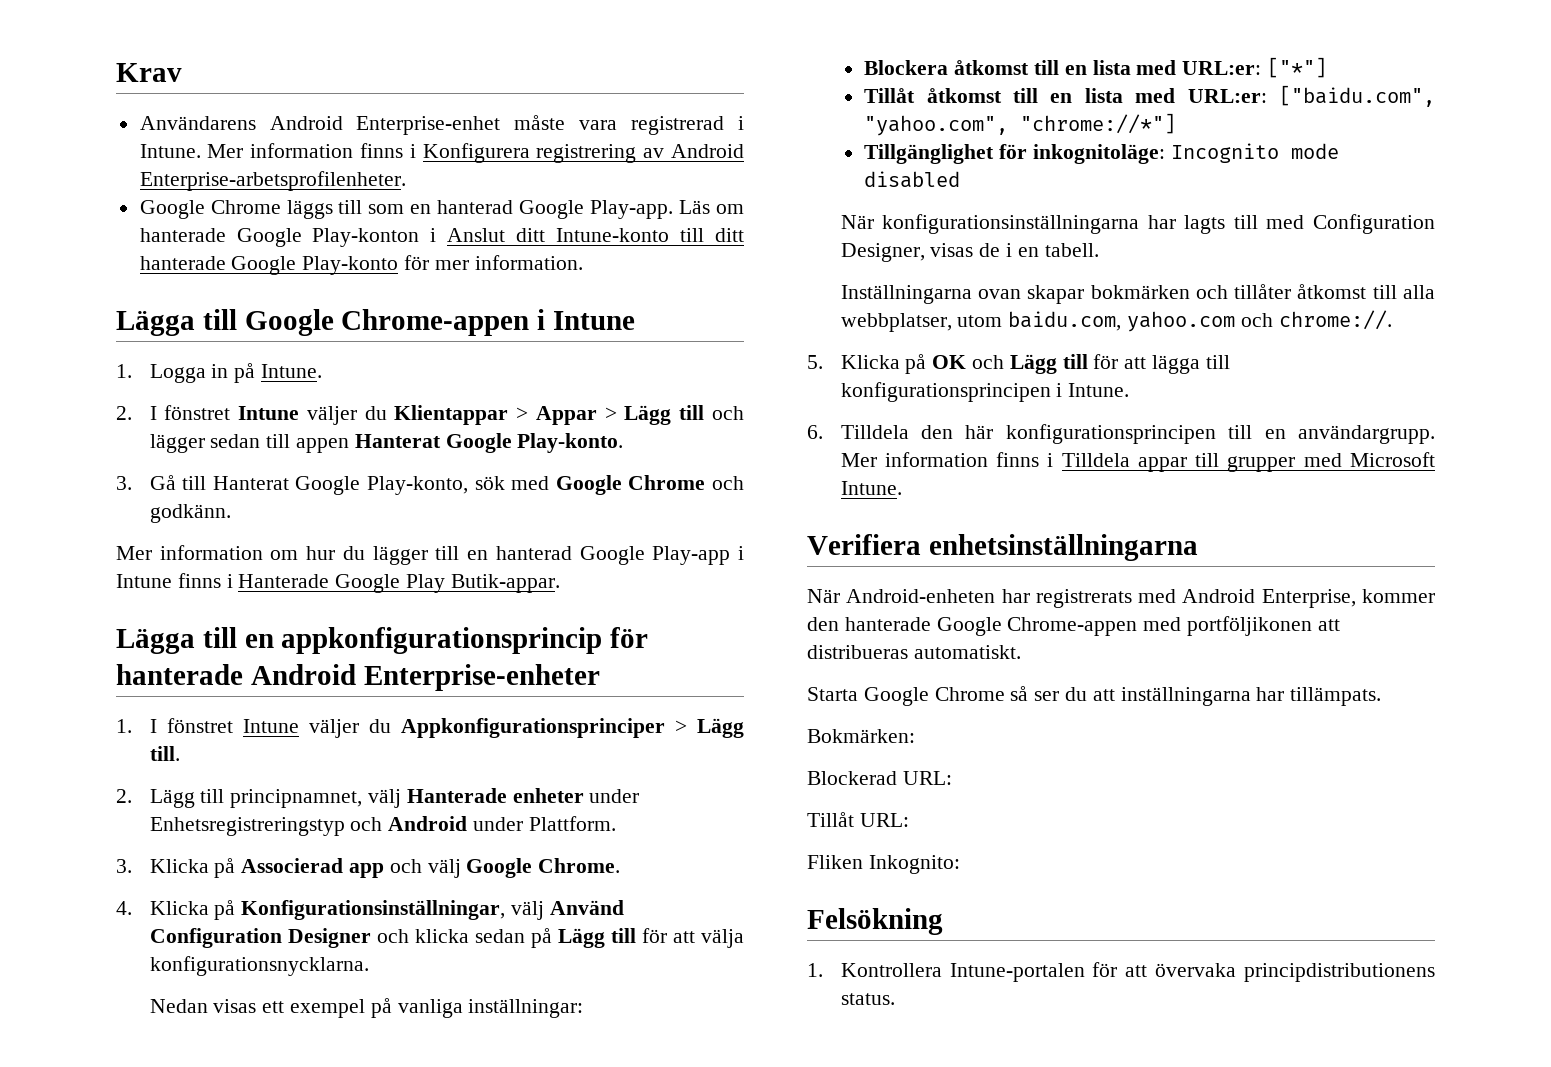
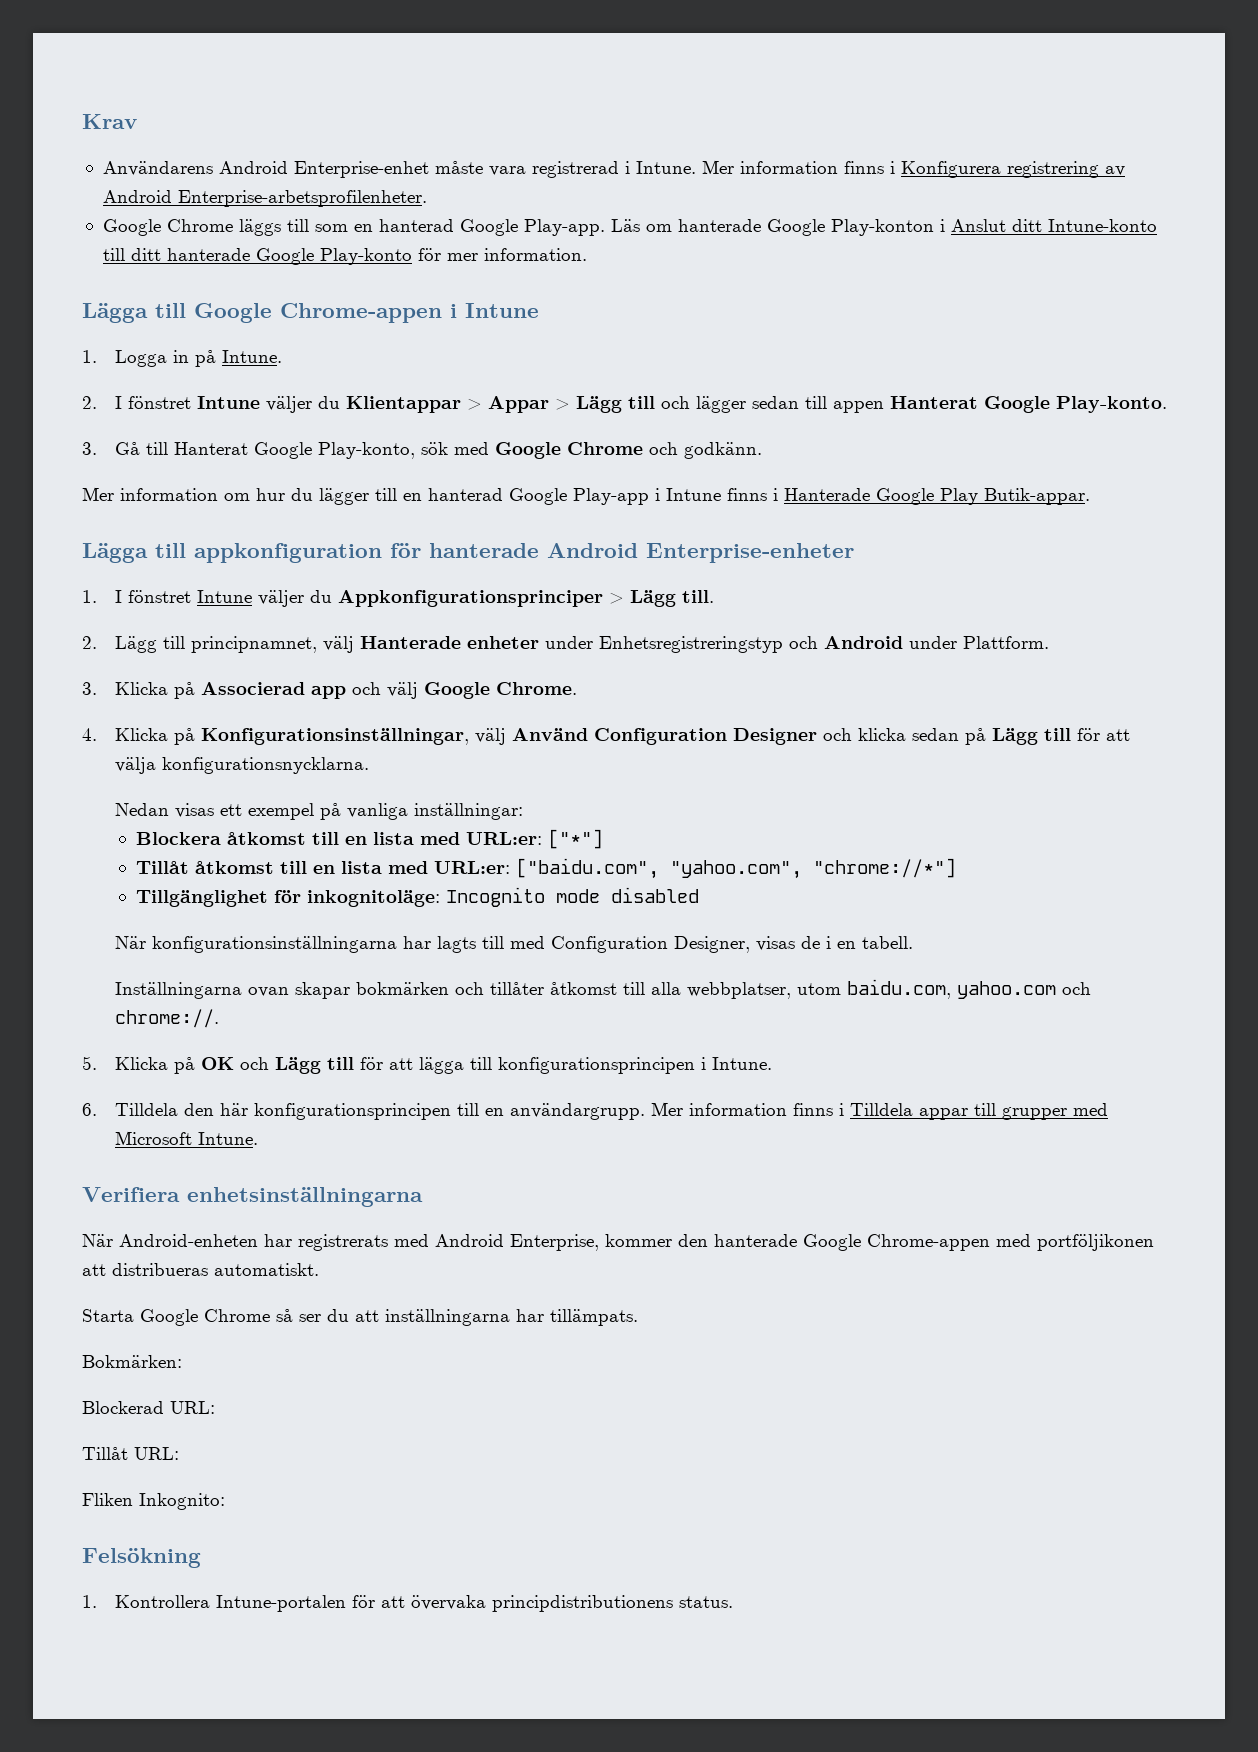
- Lägga till en appkonfigurationsprincip för hanterade Android Enterprise-enheter
+ Lägga till appkonfiguration för hanterade Android Enterprise-enheter

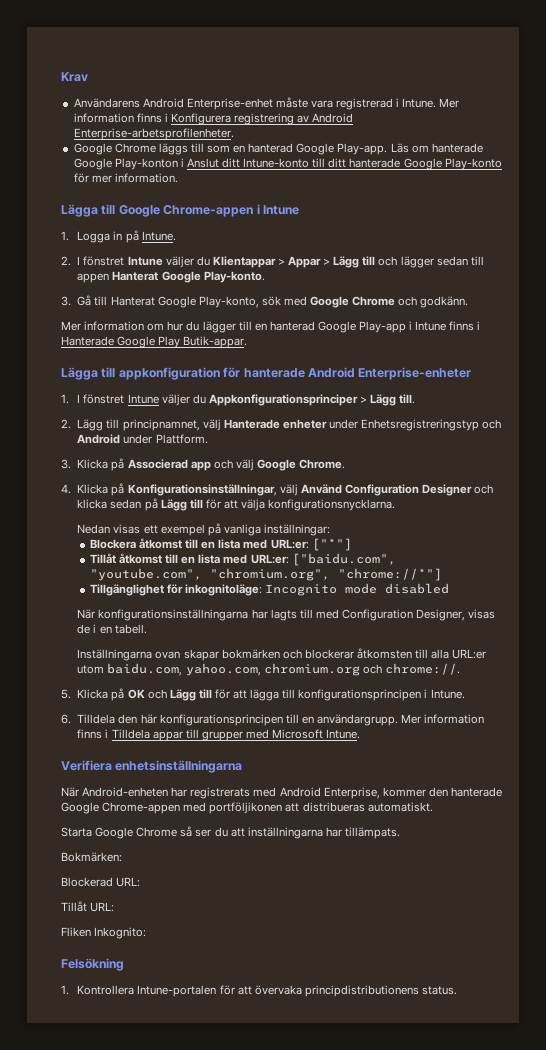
- Tillåt åtkomst till en lista med URL:er: ["baidu.com", "yahoo.com", "chrome://*"]
+ Tillåt åtkomst till en lista med URL:er: ["baidu.com", "youtube.com", "chromium.org", "chrome://*"]
- Inställningarna ovan skapar bokmärken och tillåter åtkomst till alla webbplatser, utom baidu.com, yahoo.com och chrome://.
+ Inställningarna ovan skapar bokmärken och blockerar åtkomsten till alla URL:er utom baidu.com, yahoo.com, chromium.org och chrome://.

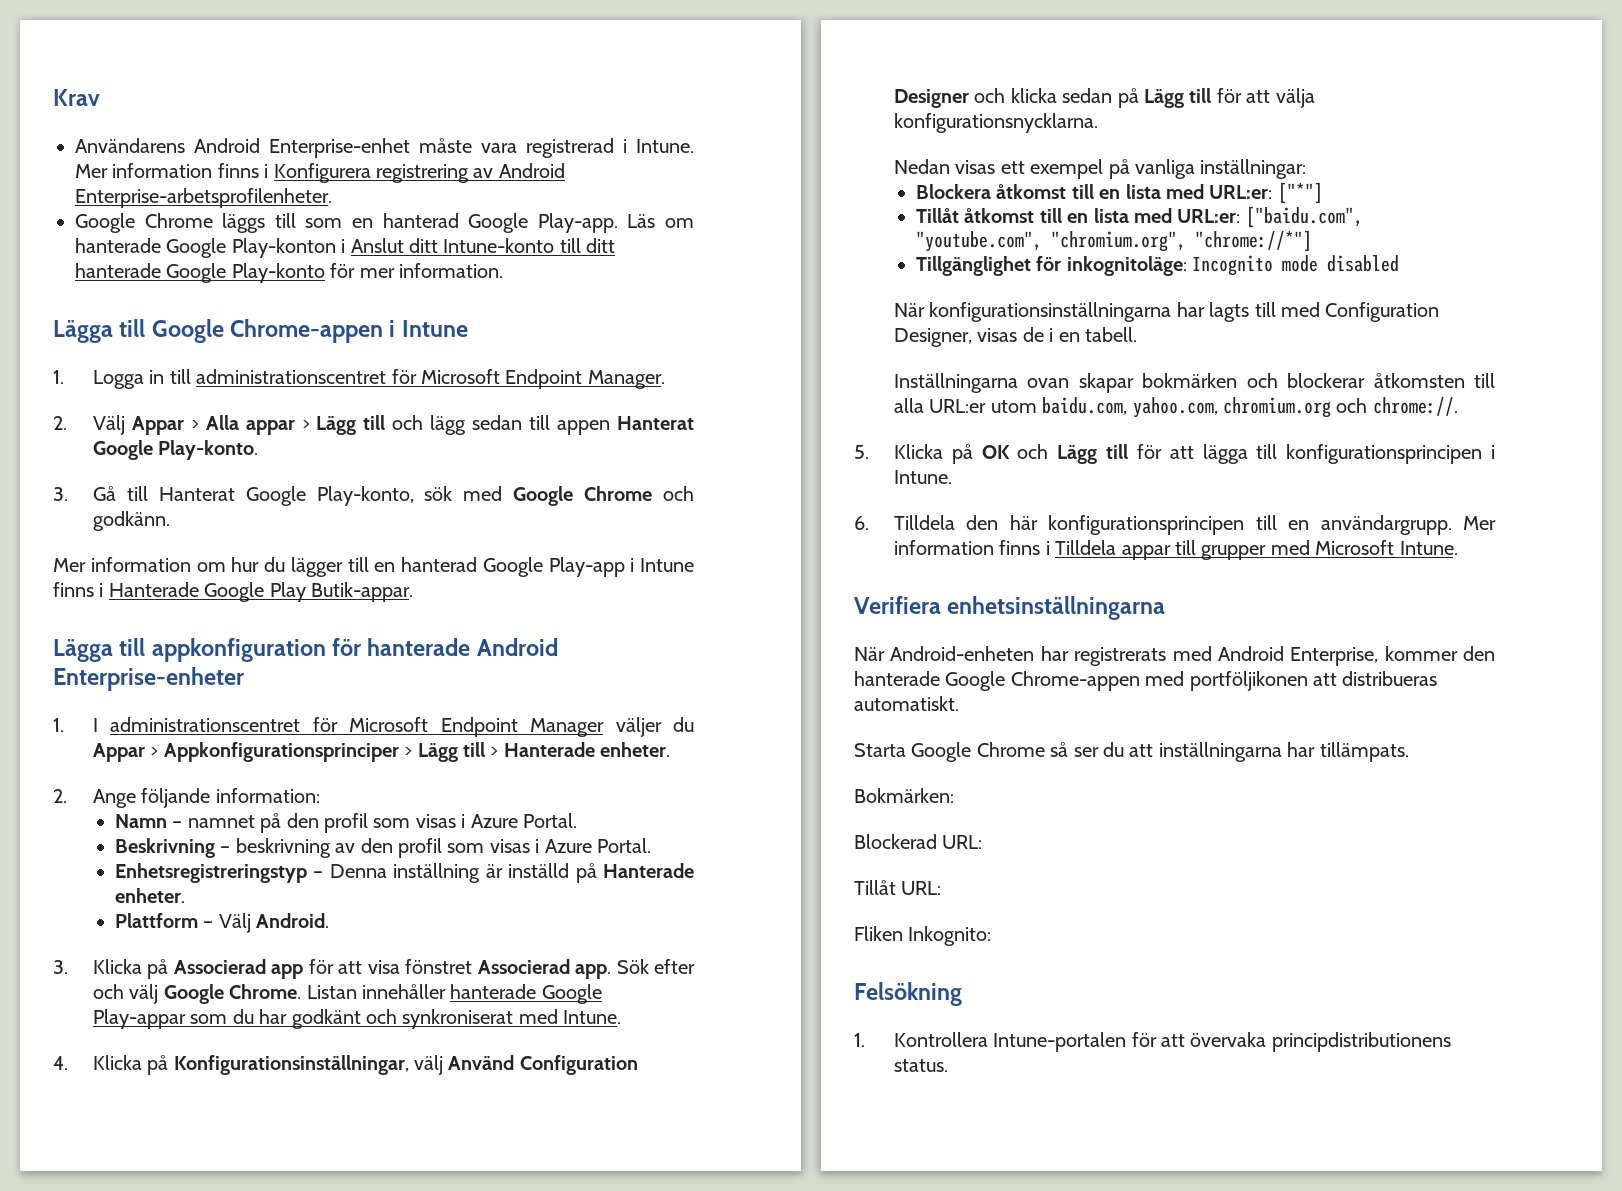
- 1. Logga in på Intune.
- 2. I fönstret Intune väljer du Klientappar > Appar > Lägg till och lägger sedan till appen Hanterat Google Play-konto.
+ 1. Logga in till administrationscentret för Microsoft Endpoint Manager.
+ 2. Välj Appar > Alla appar > Lägg till och lägg sedan till appen Hanterat Google Play-konto.
- 1. I fönstret Intune väljer du Appkonfigurationsprinciper > Lägg till.
- 2. Lägg till principnamnet, välj Hanterade enheter under Enhetsregistreringstyp och Android under Plattform.
+ 1. I administrationscentret för Microsoft Endpoint Manager väljer du Appar > Appkonfigurationsprinciper > Lägg till > Hanterade enheter.
+ 2. Ange följande information:
+ Namn – namnet på den profil som visas i Azure Portal.
+ Beskrivning – beskrivning av den profil som visas i Azure Portal.
+ Enhetsregistreringstyp – Denna inställning är inställd på Hanterade enheter.
+ Plattform – Välj Android.
- 3. Klicka på Associerad app och välj Google Chrome.
+ 3. Klicka på Associerad app för att visa fönstret Associerad app. Sök efter och välj Google Chrome. Listan innehåller hanterade Google Play-appar som du har godkänt och synkroniserat med Intune.

